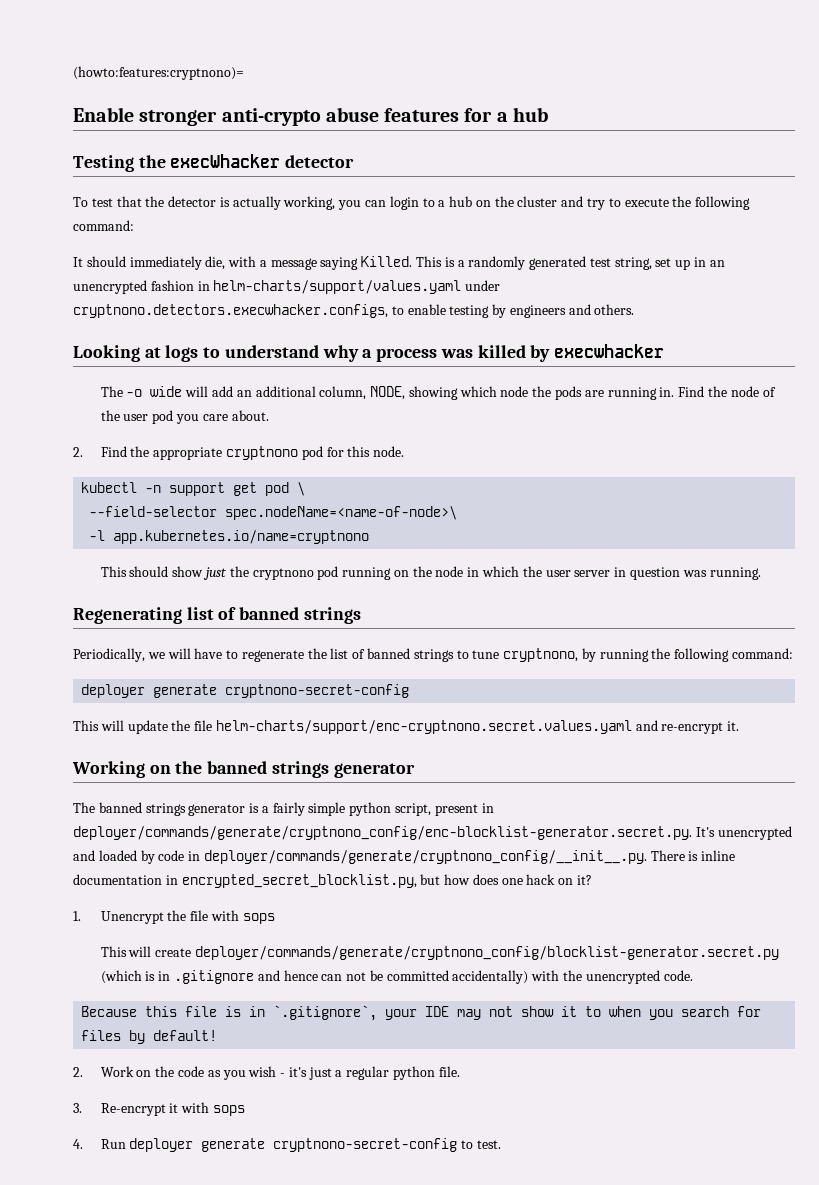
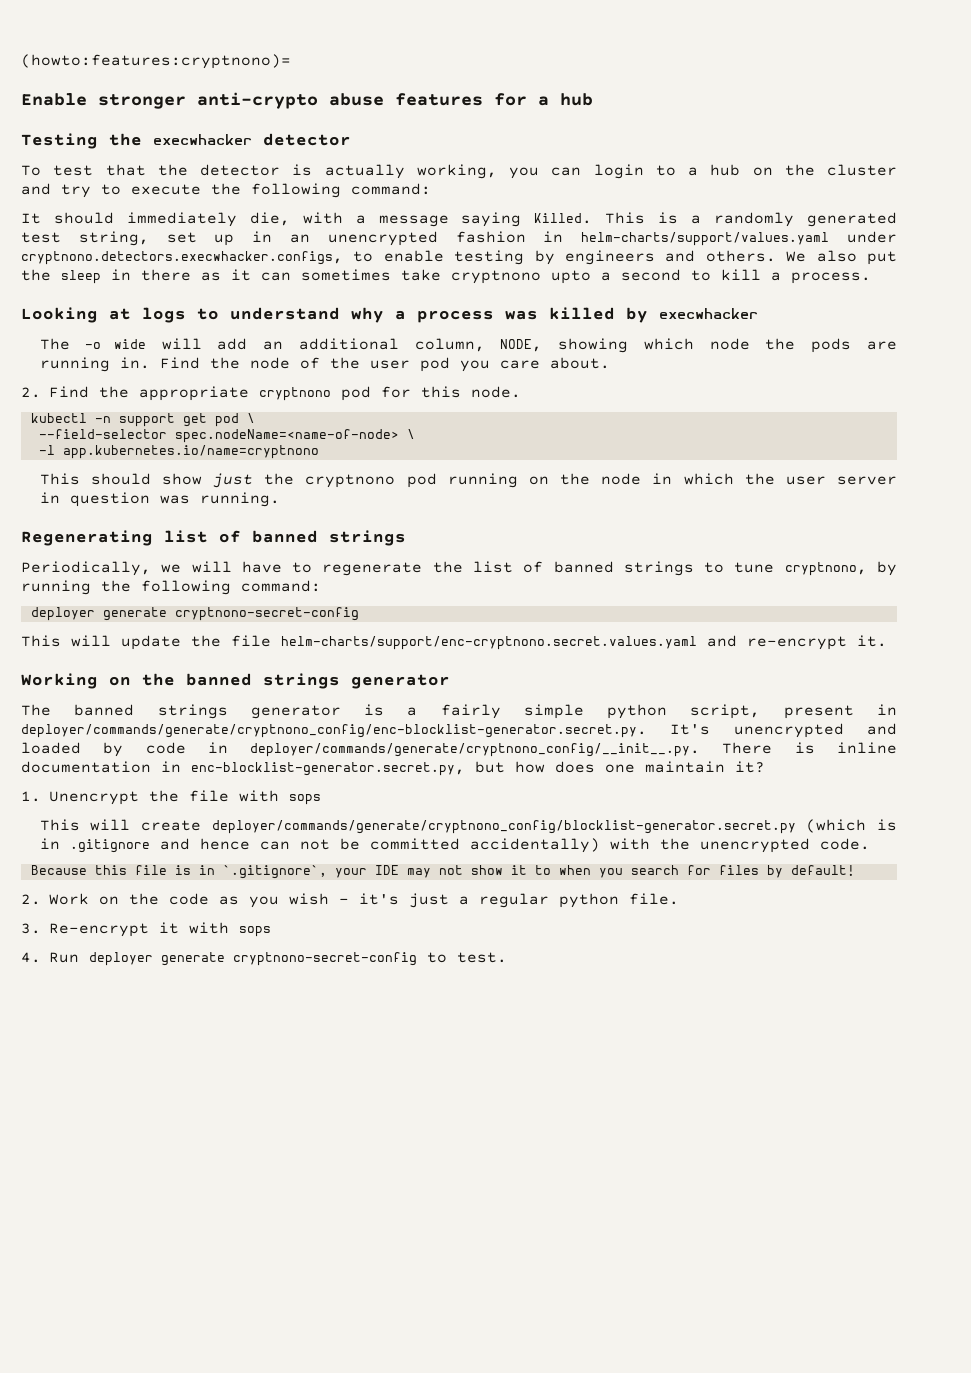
- Testing the execWhacker detector
+ Testing the execwhacker detector
+ We also put the sleep in there as it can sometimes take cryptnono upto a second to kill a process.
- --field-selector spec.nodeName=<name-of-node>\
+ --field-selector spec.nodeName=<name-of-node> \
- The banned strings generator is a fairly simple python script, present in deployer/commands/generate/cryptnono_config/enc-blocklist-generator.secret.py. It's unencrypted and loaded by code in deployer/commands/generate/cryptnono_config/__init__.py. There is inline documentation in encrypted_secret_blocklist.py, but how does one hack on it?
+ The banned strings generator is a fairly simple python script, present in deployer/commands/generate/cryptnono_config/enc-blocklist-generator.secret.py. It's unencrypted and loaded by code in deployer/commands/generate/cryptnono_config/__init__.py. There is inline documentation in enc-blocklist-generator.secret.py, but how does one maintain it?

